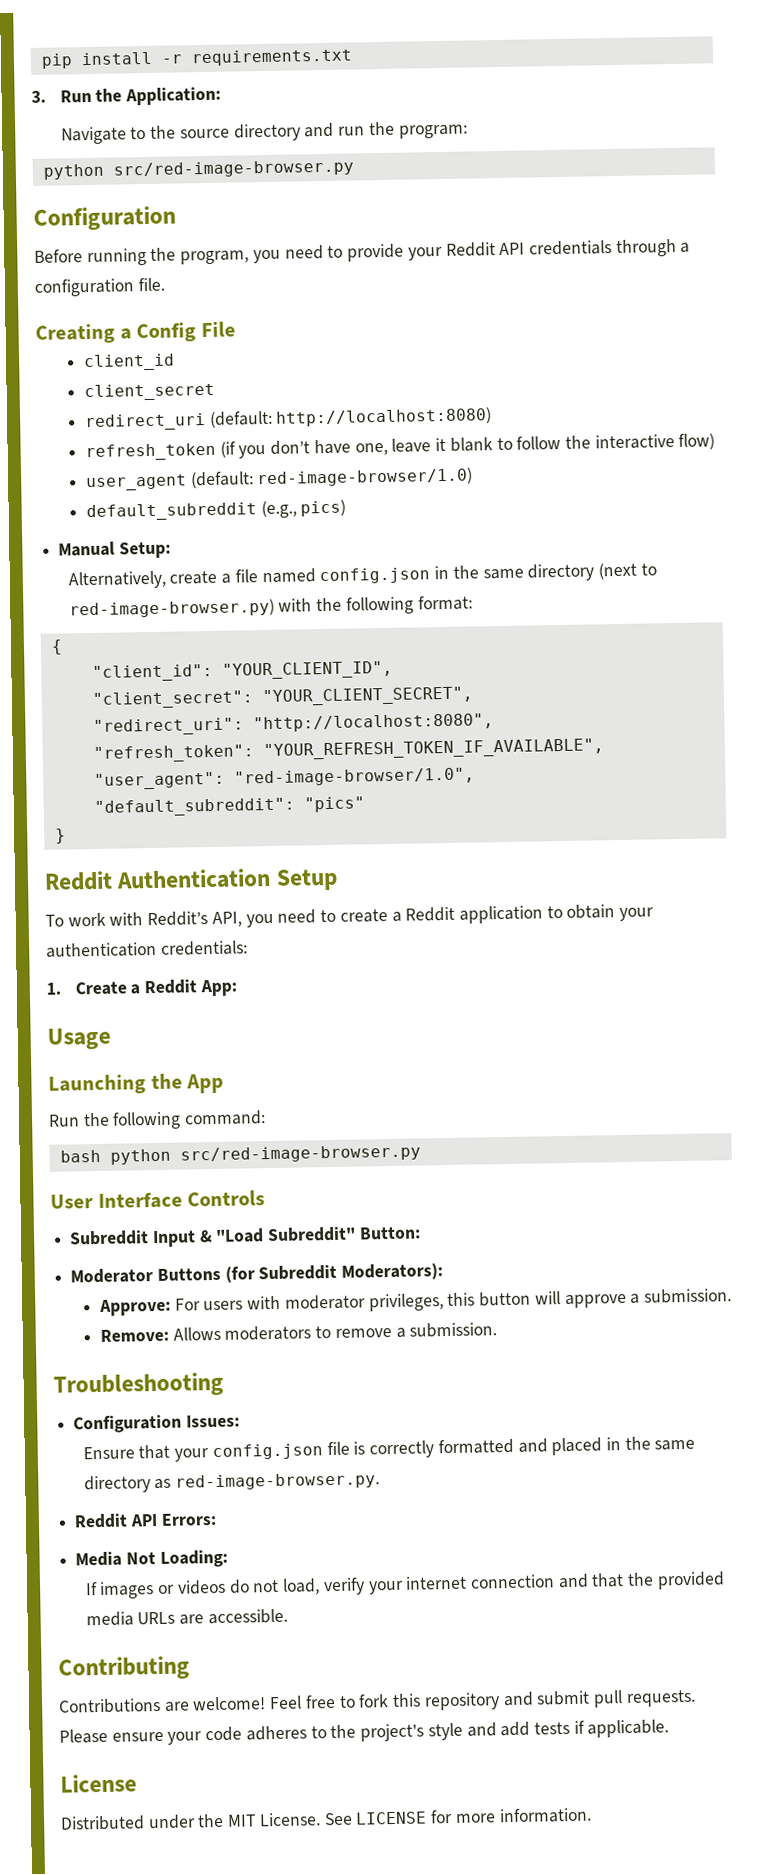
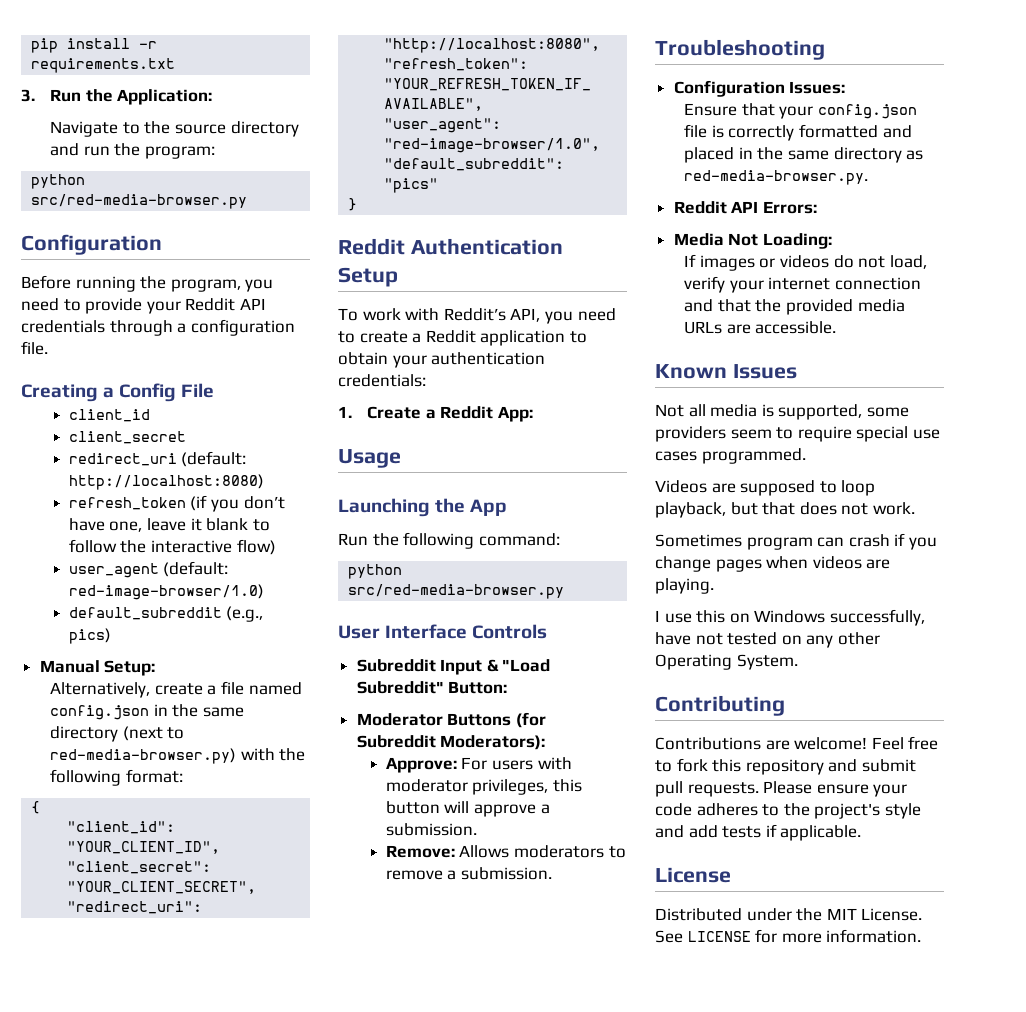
  Navigate to the source directory and run the program:
- python src/red-image-browser.py
+ python src/red-media-browser.py
- Alternatively, create a file named config.json in the same directory (next to red-image-browser.py) with the following format:
+ Alternatively, create a file named config.json in the same directory (next to red-media-browser.py) with the following format:
  Run the following command:
- bash python src/red-image-browser.py
+ python src/red-media-browser.py
- Ensure that your config.json file is correctly formatted and placed in the same directory as red-image-browser.py.
+ Ensure that your config.json file is correctly formatted and placed in the same directory as red-media-browser.py.
+ Known Issues
+ Not all media is supported, some providers seem to require special use cases programmed.
+ Videos are supposed to loop playback, but that does not work.
+ Sometimes program can crash if you change pages when videos are playing.
+ I use this on Windows successfully, have not tested on any other Operating System.

